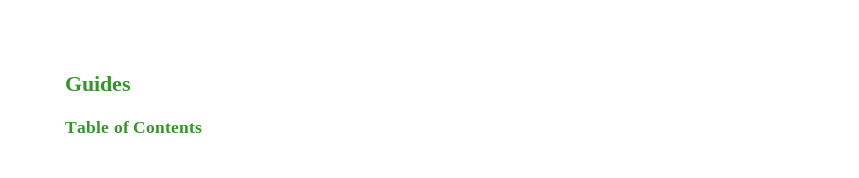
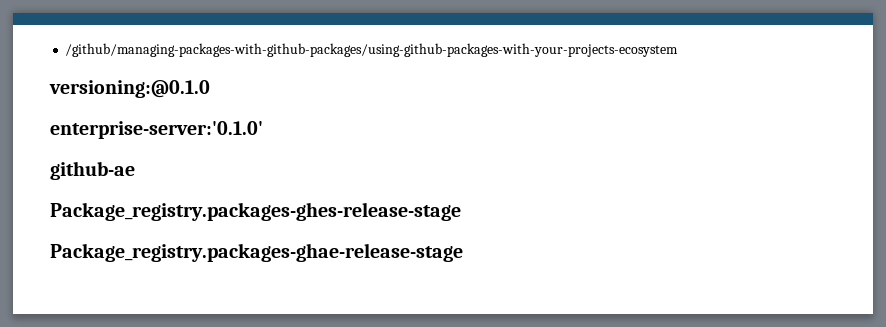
- Guides
- Table of Contents
+ /github/managing-packages-with-github-packages/using-github-packages-with-your-projects-ecosystem
+ versioning:@0.1.0
+ enterprise-server:'0.1.0'
+ github-ae
+ Package_registry.packages-ghes-release-stage
+ Package_registry.packages-ghae-release-stage

